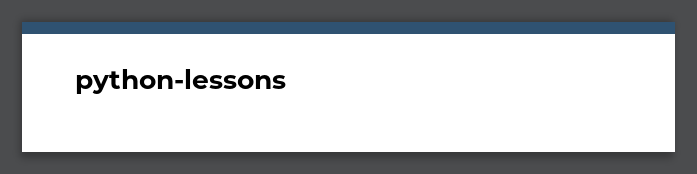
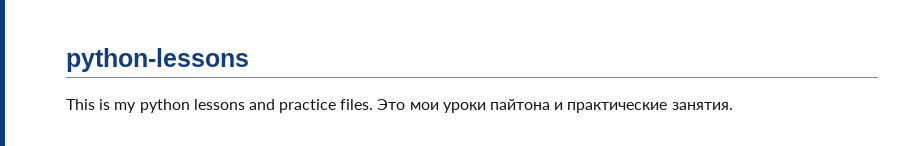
+ This is my python lessons and practice files. Это мои уроки пайтона и практические занятия.

